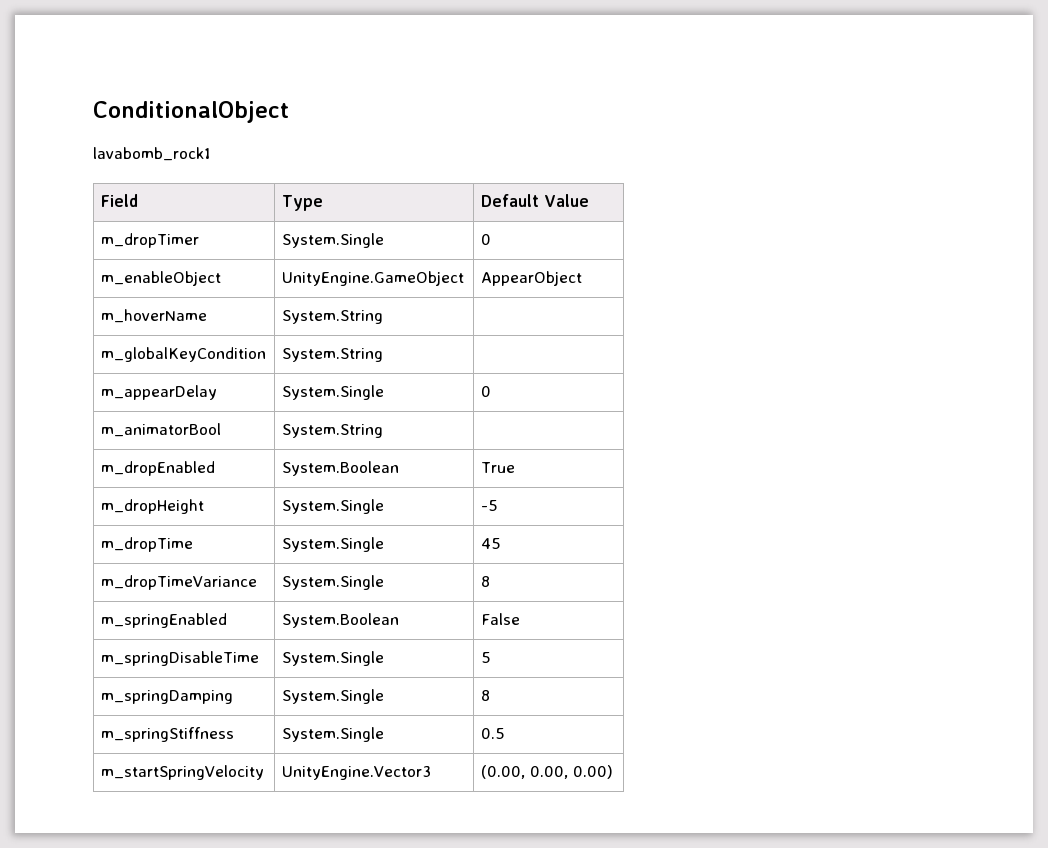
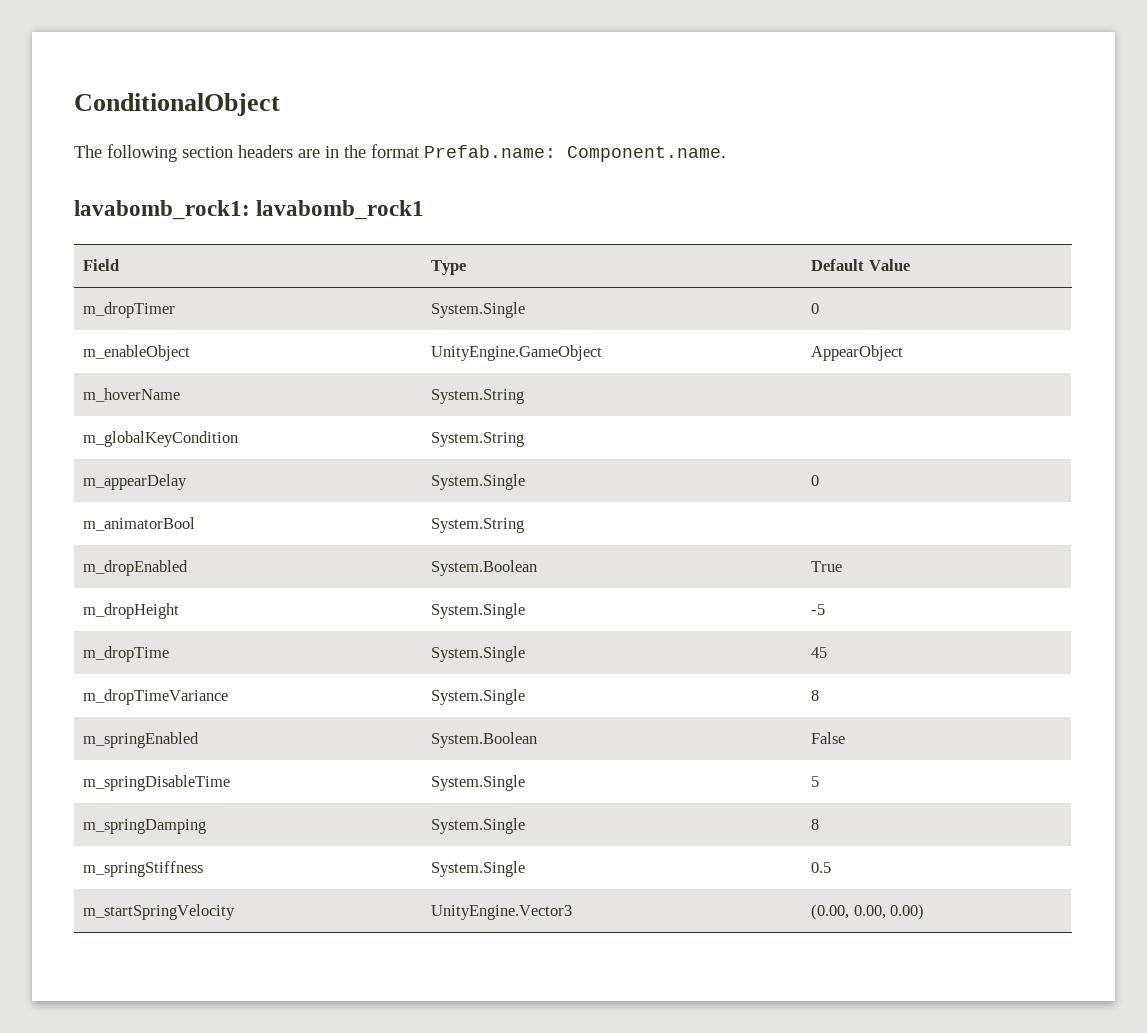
- lavabomb_rock1
+ The following section headers are in the format Prefab.name: Component.name.
+ lavabomb_rock1: lavabomb_rock1

